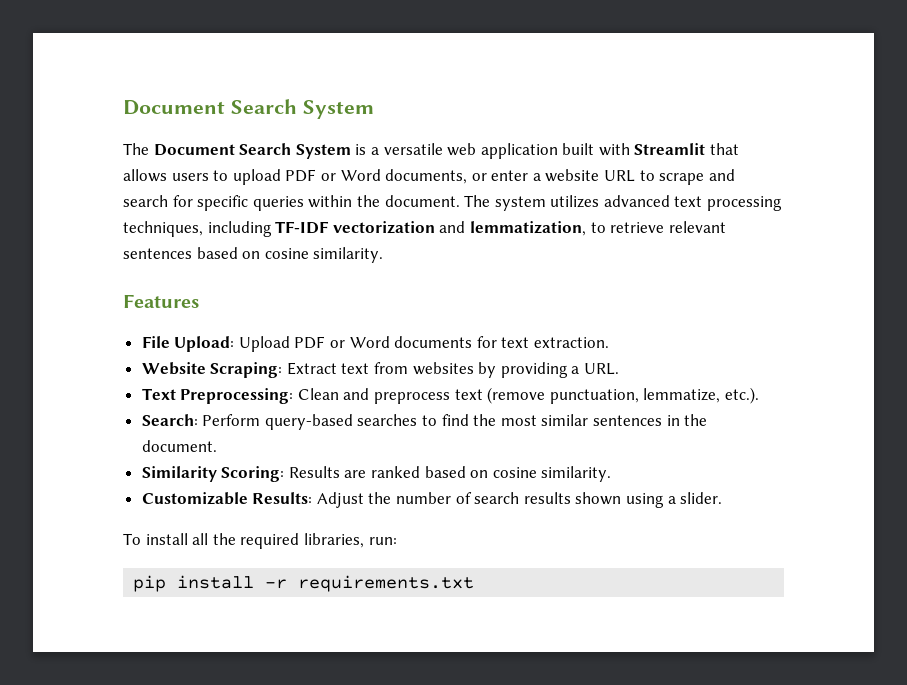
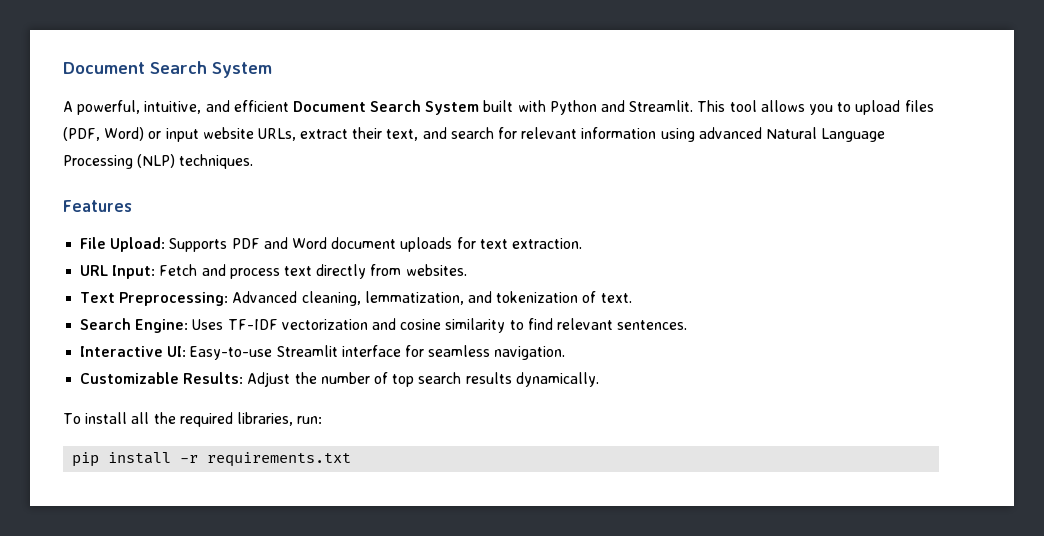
- The Document Search System is a versatile web application built with Streamlit that allows users to upload PDF or Word documents, or enter a website URL to scrape and search for specific queries within the document. The system utilizes advanced text processing techniques, including TF-IDF vectorization and lemmatization, to retrieve relevant sentences based on cosine similarity.
+ A powerful, intuitive, and efficient Document Search System built with Python and Streamlit. This tool allows you to upload files (PDF, Word) or input website URLs, extract their text, and search for relevant information using advanced Natural Language Processing (NLP) techniques.
  Features
- File Upload: Upload PDF or Word documents for text extraction.
- Website Scraping: Extract text from websites by providing a URL.
- Text Preprocessing: Clean and preprocess text (remove punctuation, lemmatize, etc.).
- Search: Perform query-based searches to find the most similar sentences in the document.
- Similarity Scoring: Results are ranked based on cosine similarity.
+ File Upload: Supports PDF and Word document uploads for text extraction.
+ URL Input: Fetch and process text directly from websites.
+ Text Preprocessing: Advanced cleaning, lemmatization, and tokenization of text.
+ Search Engine: Uses TF-IDF vectorization and cosine similarity to find relevant sentences.
+ Interactive UI: Easy-to-use Streamlit interface for seamless navigation.
- Customizable Results: Adjust the number of search results shown using a slider.
+ Customizable Results: Adjust the number of top search results dynamically.

